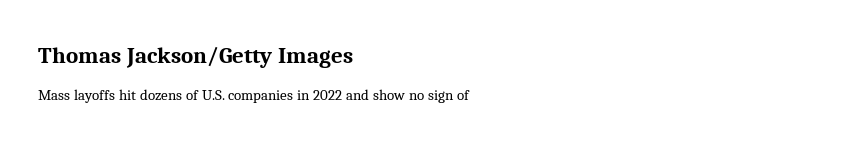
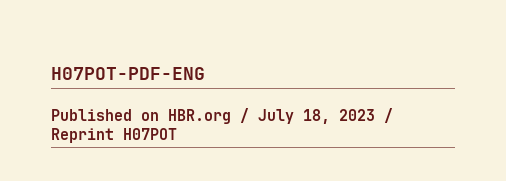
- Thomas Jackson/Getty Images
- Mass layoffs hit dozens of U.S. companies in 2022 and show no sign of
+ H07POT-PDF-ENG
+ Published on HBR.org / July 18, 2023 / Reprint H07POT

